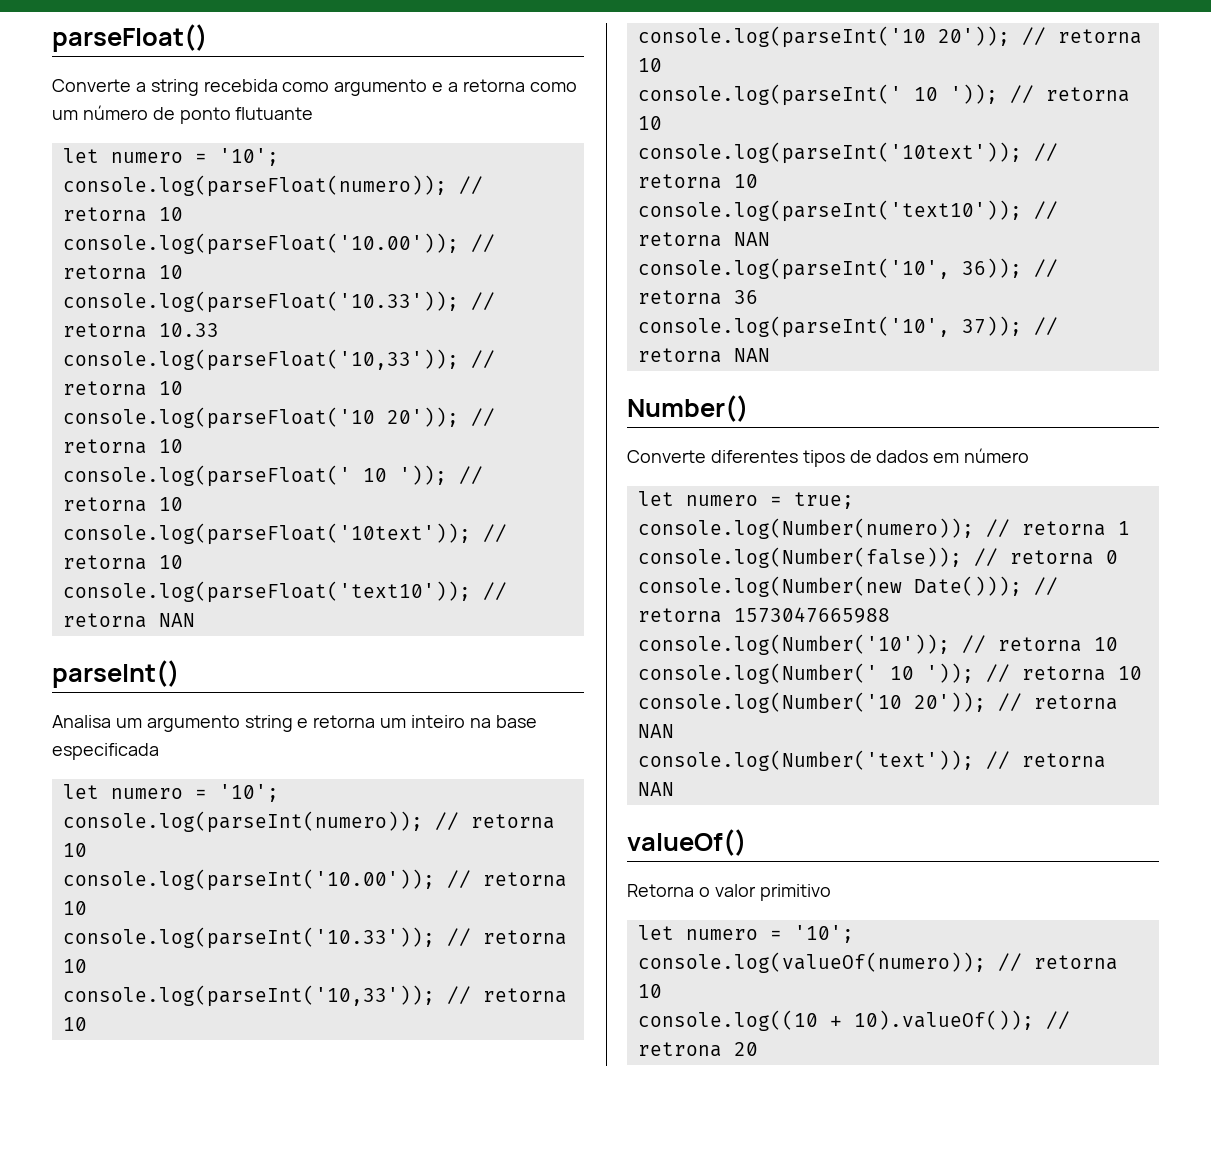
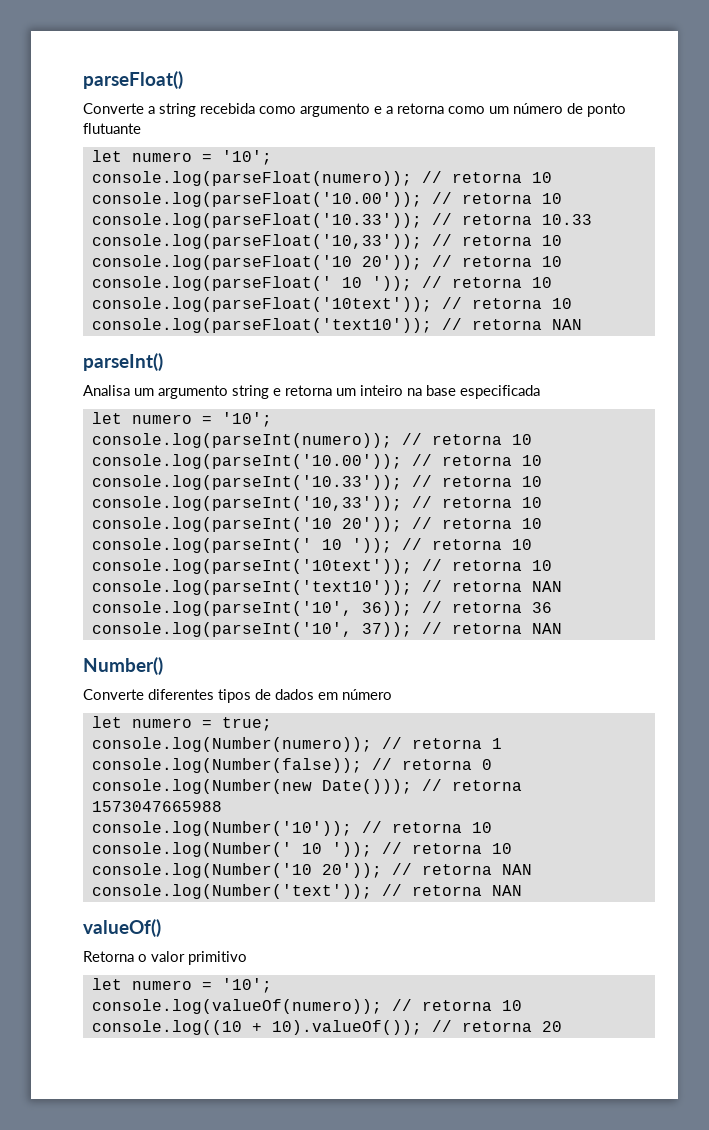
- console.log((10 + 10).valueOf()); // retrona 20
+ console.log((10 + 10).valueOf()); // retorna 20

